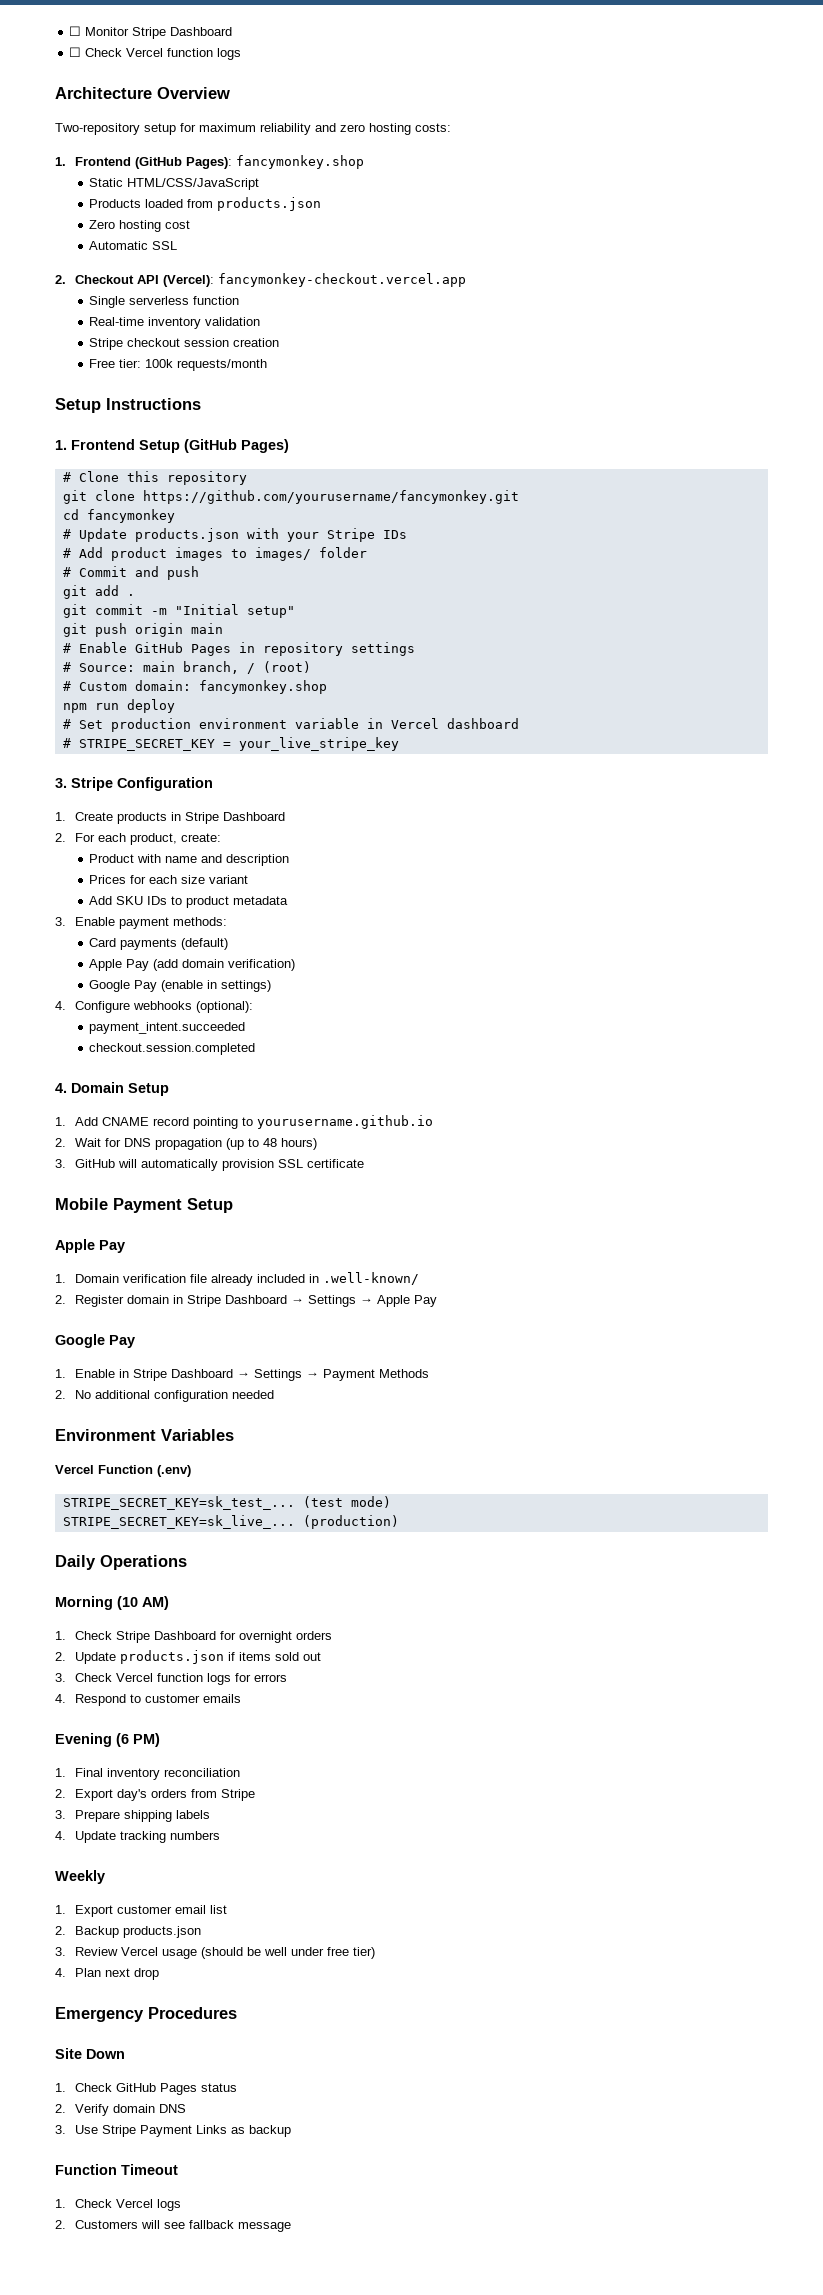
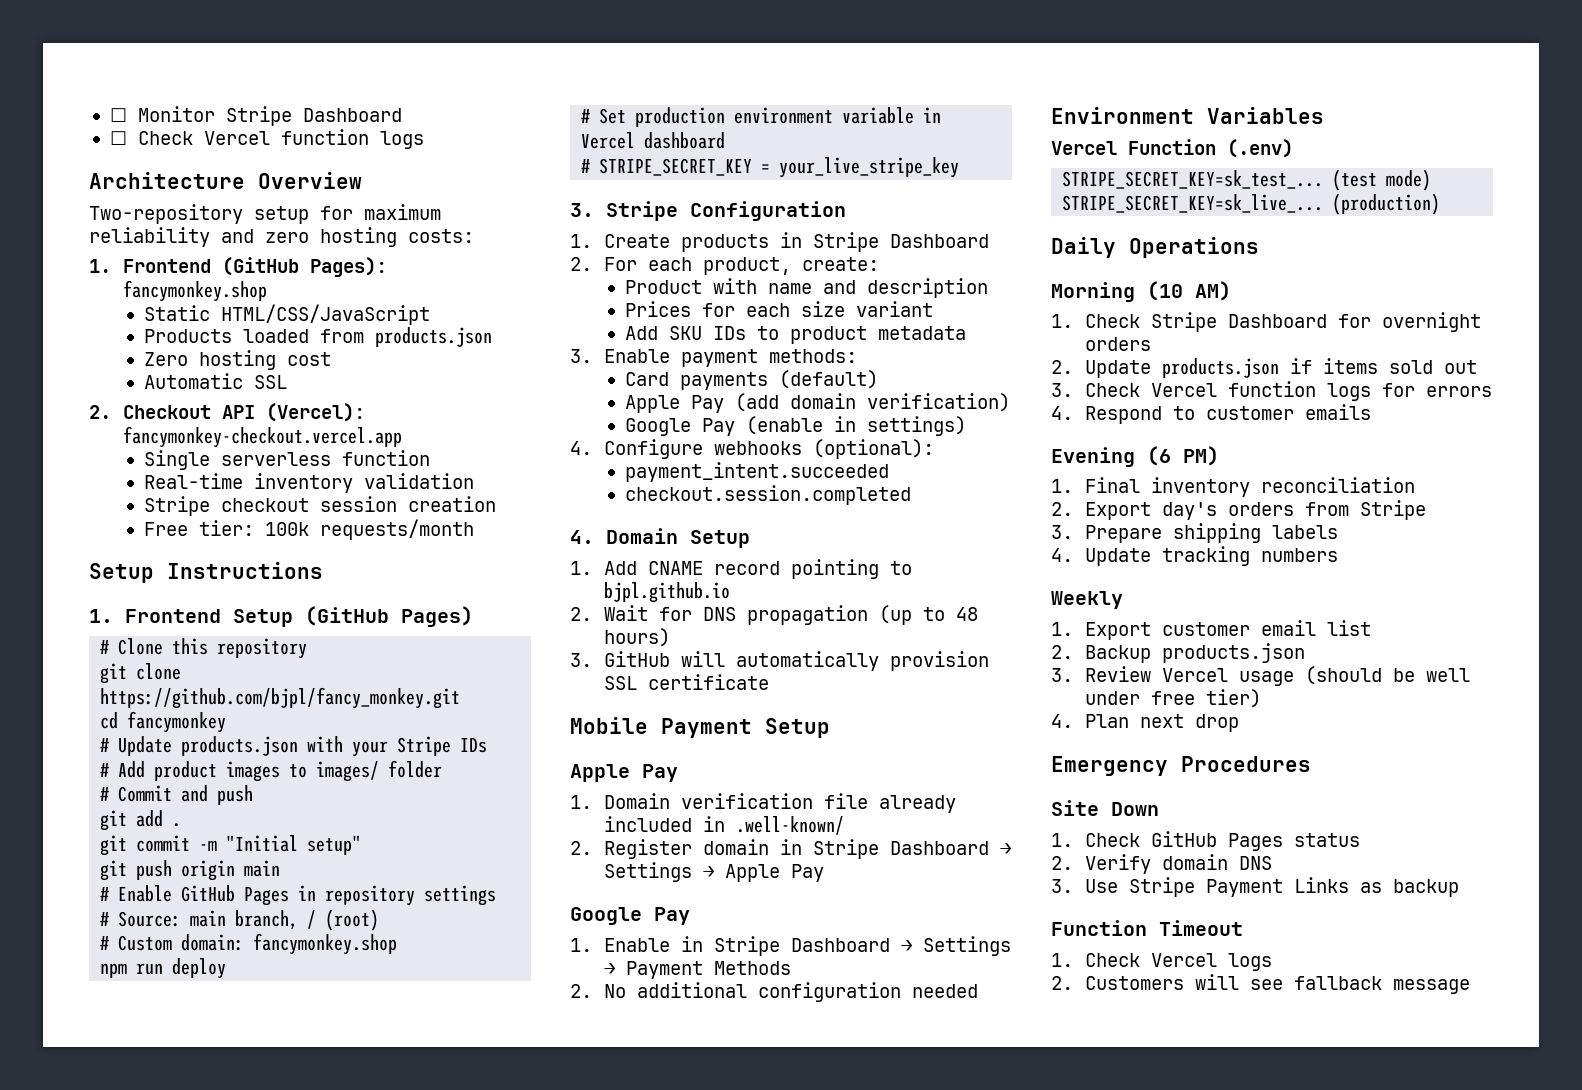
- git clone https://github.com/yourusername/fancymonkey.git
+ git clone https://github.com/bjpl/fancy_monkey.git
- 1. Add CNAME record pointing to yourusername.github.io
+ 1. Add CNAME record pointing to bjpl.github.io

